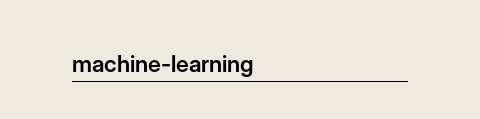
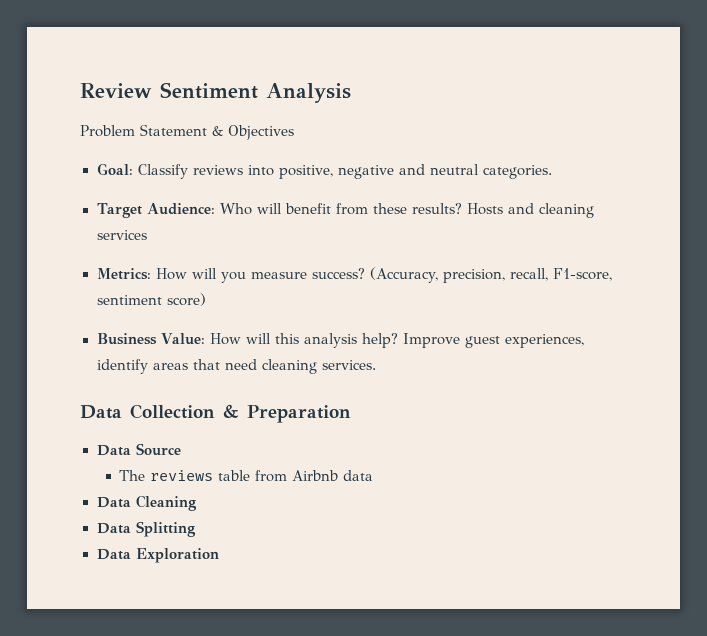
- machine-learning
+ Review Sentiment Analysis
+ Problem Statement & Objectives
+ Goal: Classify reviews into positive, negative and neutral categories.
+ Target Audience: Who will benefit from these results? Hosts and cleaning services
+ Metrics: How will you measure success? (Accuracy, precision, recall, F1-score, sentiment score)
+ Business Value: How will this analysis help? Improve guest experiences, identify areas that need cleaning services.
+ Data Collection & Preparation
+ Data Source
+ The reviews table from Airbnb data
+ Data Cleaning
+ Data Splitting
+ Data Exploration

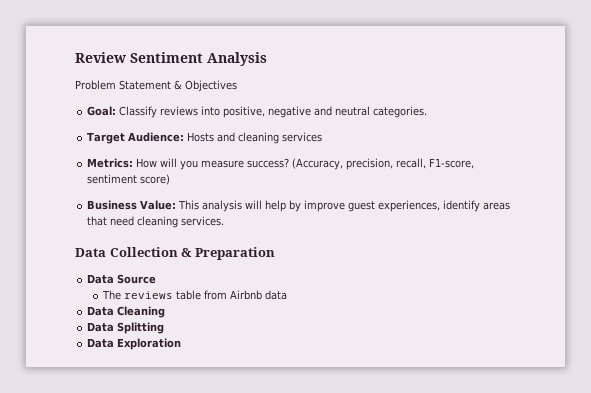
- Target Audience: Who will benefit from these results? Hosts and cleaning services
+ Target Audience: Hosts and cleaning services
- Business Value: How will this analysis help? Improve guest experiences, identify areas that need cleaning services.
+ Business Value: This analysis will help by improve guest experiences, identify areas that need cleaning services.

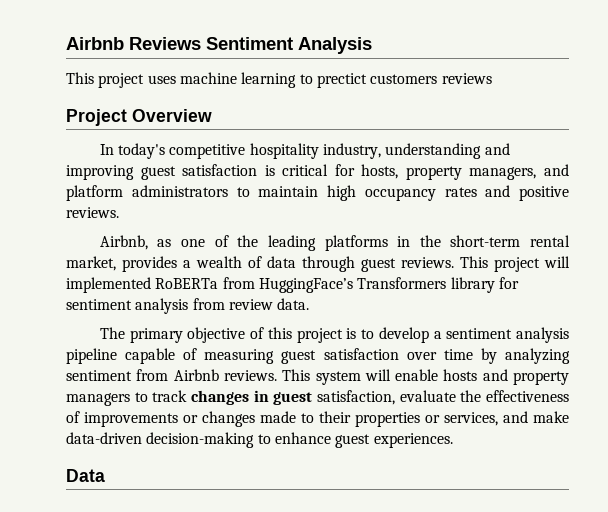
- Review Sentiment Analysis
+ Airbnb Reviews Sentiment Analysis
- Problem Statement & Objectives
- Goal: Classify reviews into positive, negative and neutral categories.
- Target Audience: Hosts and cleaning services
- Metrics: How will you measure success? (Accuracy, precision, recall, F1-score, sentiment score)
- Business Value: This analysis will help by improve guest experiences, identify areas that need cleaning services.
- Data Collection & Preparation
- Data Source
- The reviews table from Airbnb data
- Data Cleaning
- Data Splitting
- Data Exploration
+ This project uses machine learning to prectict customers reviews
+ Project Overview
+ In today's competitive hospitality industry, understanding and improving guest satisfaction is critical for hosts, property managers, and platform administrators to maintain high occupancy rates and positive reviews.
+ Airbnb, as one of the leading platforms in the short-term rental market, provides a wealth of data through guest reviews. This project will implemented RoBERTa from HuggingFace’s Transformers library for sentiment analysis from review data.
+ The primary objective of this project is to develop a sentiment analysis pipeline capable of measuring guest satisfaction over time by analyzing sentiment from Airbnb reviews. This system will enable hosts and property managers to track changes in guest satisfaction, evaluate the effectiveness of improvements or changes made to their properties or services, and make data-driven decision-making to enhance guest experiences.
+ Data

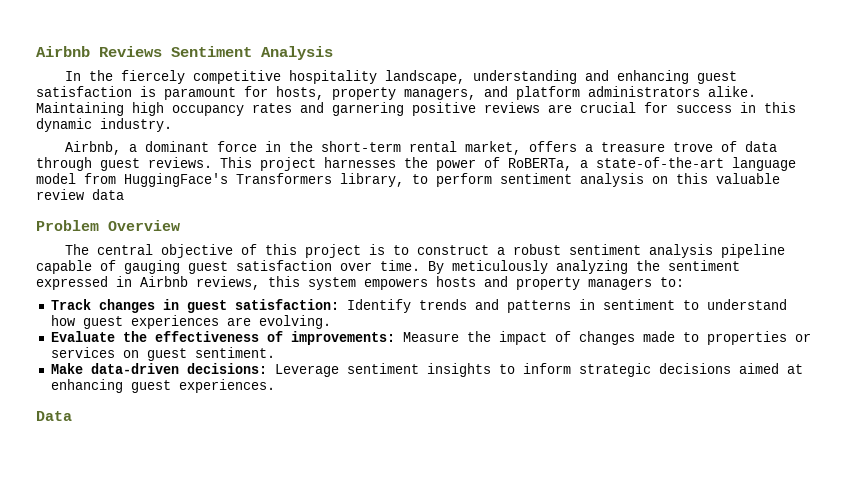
- This project uses machine learning to prectict customers reviews
- Project Overview
- In today's competitive hospitality industry, understanding and improving guest satisfaction is critical for hosts, property managers, and platform administrators to maintain high occupancy rates and positive reviews.
- Airbnb, as one of the leading platforms in the short-term rental market, provides a wealth of data through guest reviews.
+ In the fiercely competitive hospitality landscape, understanding and enhancing guest satisfaction is paramount for hosts, property managers, and platform administrators alike. Maintaining high occupancy rates and garnering positive reviews are crucial for success in this dynamic industry.
+ Airbnb, a dominant force in the short-term rental market, offers a treasure trove of data through guest reviews.
- This project will implemented RoBERTa from HuggingFace’s Transformers library for sentiment analysis from review data.
+ This project harnesses the power of RoBERTa, a state-of-the-art language model from HuggingFace's Transformers library, to perform sentiment analysis on this valuable review data
+ Problem Overview
- The primary objective of this project is to develop a sentiment analysis pipeline capable of measuring guest satisfaction over time by analyzing sentiment from Airbnb reviews. This system will enable hosts and property managers to track changes in guest satisfaction, evaluate the effectiveness of improvements or changes made to their properties or services, and make data-driven decision-making to enhance guest experiences.
+ The central objective of this project is to construct a robust sentiment analysis pipeline capable of gauging guest satisfaction over time. By meticulously analyzing the sentiment expressed in Airbnb reviews, this system empowers hosts and property managers to:
+ Track changes in guest satisfaction: Identify trends and patterns in sentiment to understand how guest experiences are evolving.
+ Evaluate the effectiveness of improvements: Measure the impact of changes made to properties or services on guest sentiment.
+ Make data-driven decisions: Leverage sentiment insights to inform strategic decisions aimed at enhancing guest experiences.

